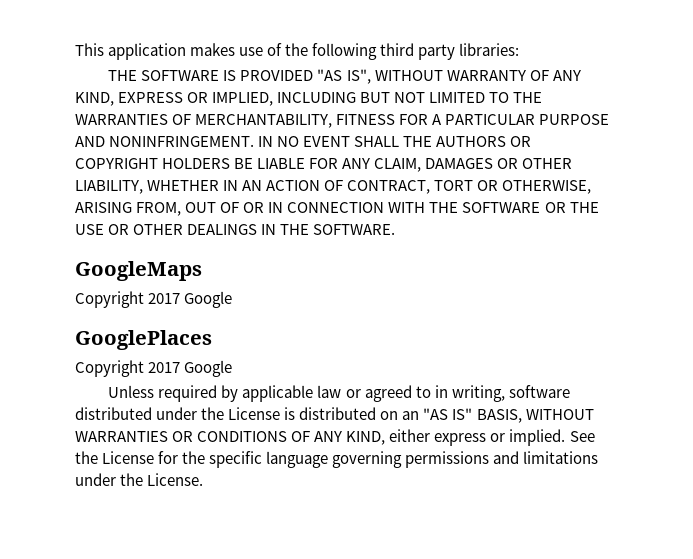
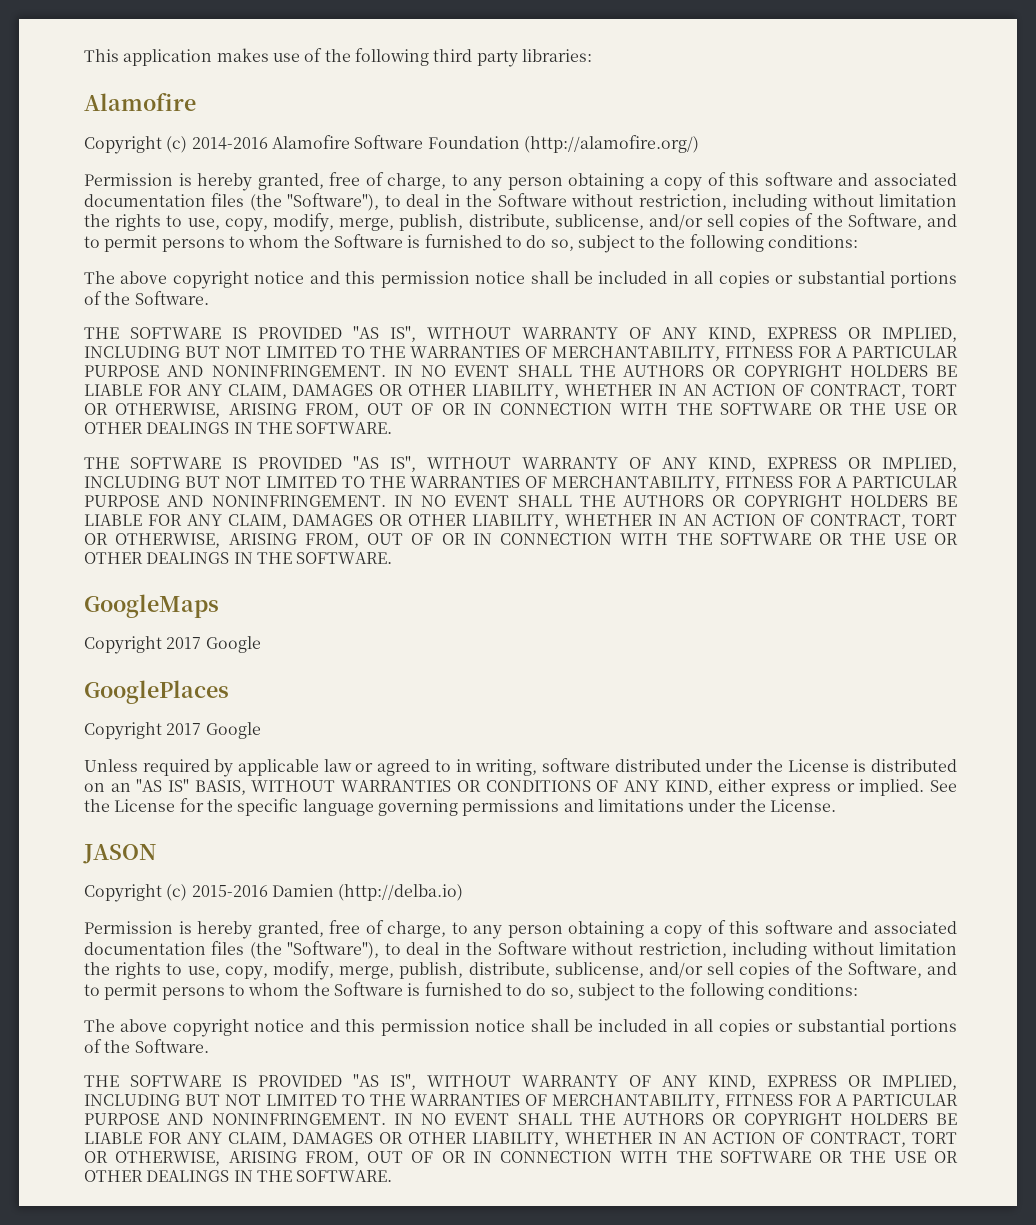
  This application makes use of the following third party libraries:
+ Alamofire
+ Copyright (c) 2014-2016 Alamofire Software Foundation (http://alamofire.org/)
+ Permission is hereby granted, free of charge, to any person obtaining a copy of this software and associated documentation files (the "Software"), to deal in the Software without restriction, including without limitation the rights to use, copy, modify, merge, publish, distribute, sublicense, and/or sell copies of the Software, and to permit persons to whom the Software is furnished to do so, subject to the following conditions:
+ The above copyright notice and this permission notice shall be included in all copies or substantial portions of the Software.
+ THE SOFTWARE IS PROVIDED "AS IS", WITHOUT WARRANTY OF ANY KIND, EXPRESS OR IMPLIED, INCLUDING BUT NOT LIMITED TO THE WARRANTIES OF MERCHANTABILITY, FITNESS FOR A PARTICULAR PURPOSE AND NONINFRINGEMENT. IN NO EVENT SHALL THE AUTHORS OR COPYRIGHT HOLDERS BE LIABLE FOR ANY CLAIM, DAMAGES OR OTHER LIABILITY, WHETHER IN AN ACTION OF CONTRACT, TORT OR OTHERWISE, ARISING FROM, OUT OF OR IN CONNECTION WITH THE SOFTWARE OR THE USE OR OTHER DEALINGS IN THE SOFTWARE.
+ JASON
+ Copyright (c) 2015-2016 Damien (http://delba.io)
+ Permission is hereby granted, free of charge, to any person obtaining a copy of this software and associated documentation files (the "Software"), to deal in the Software without restriction, including without limitation the rights to use, copy, modify, merge, publish, distribute, sublicense, and/or sell copies of the Software, and to permit persons to whom the Software is furnished to do so, subject to the following conditions:
+ The above copyright notice and this permission notice shall be included in all copies or substantial portions of the Software.
+ THE SOFTWARE IS PROVIDED "AS IS", WITHOUT WARRANTY OF ANY KIND, EXPRESS OR IMPLIED, INCLUDING BUT NOT LIMITED TO THE WARRANTIES OF MERCHANTABILITY, FITNESS FOR A PARTICULAR PURPOSE AND NONINFRINGEMENT. IN NO EVENT SHALL THE AUTHORS OR COPYRIGHT HOLDERS BE LIABLE FOR ANY CLAIM, DAMAGES OR OTHER LIABILITY, WHETHER IN AN ACTION OF CONTRACT, TORT OR OTHERWISE, ARISING FROM, OUT OF OR IN CONNECTION WITH THE SOFTWARE OR THE USE OR OTHER DEALINGS IN THE SOFTWARE.

